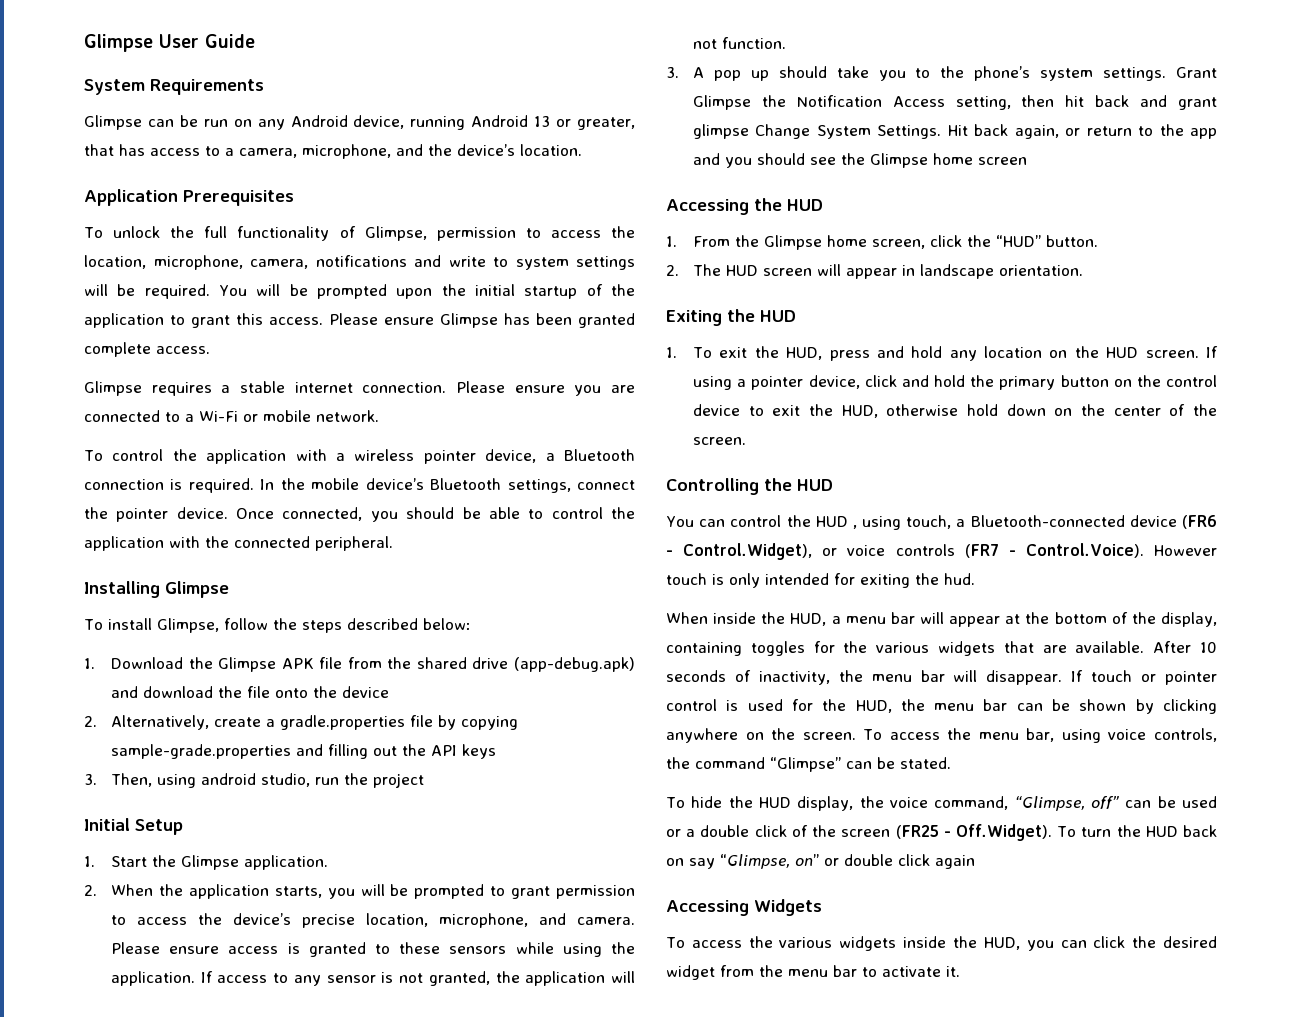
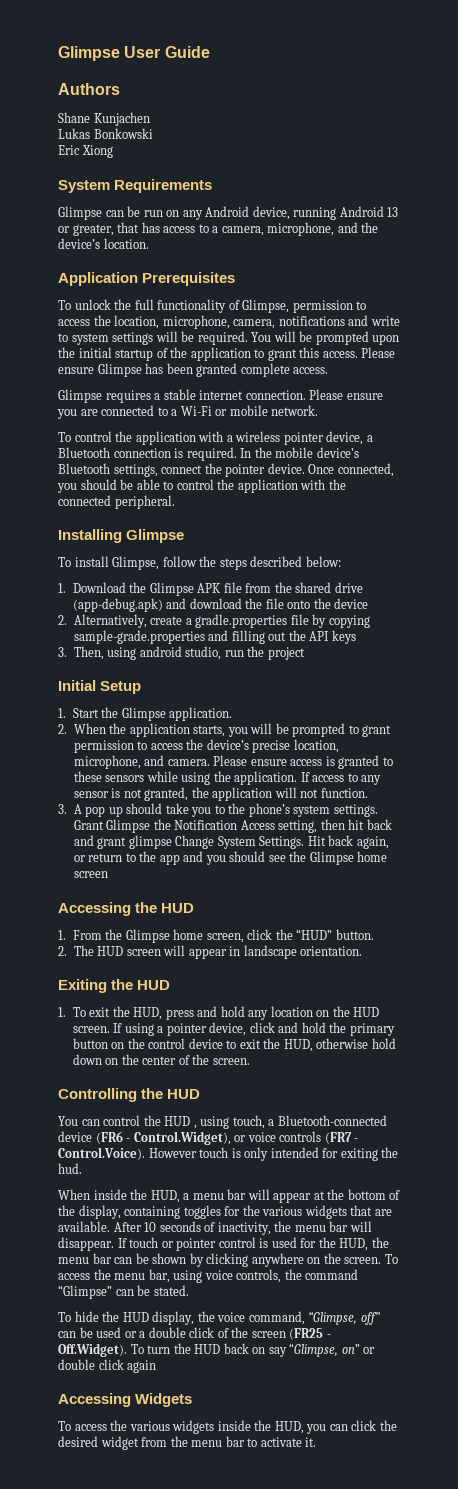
+ Authors
+ Shane Kunjachen
+ Lukas Bonkowski
+ Eric Xiong

